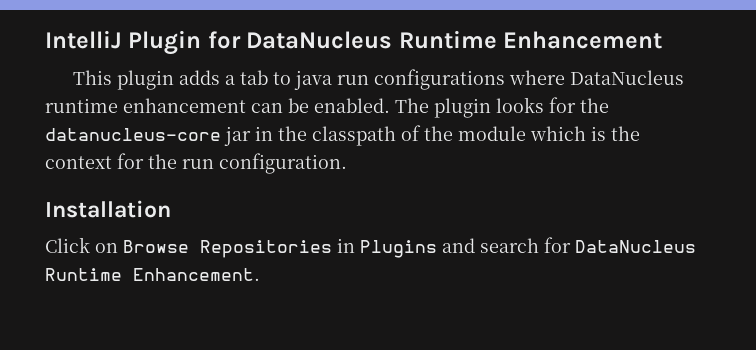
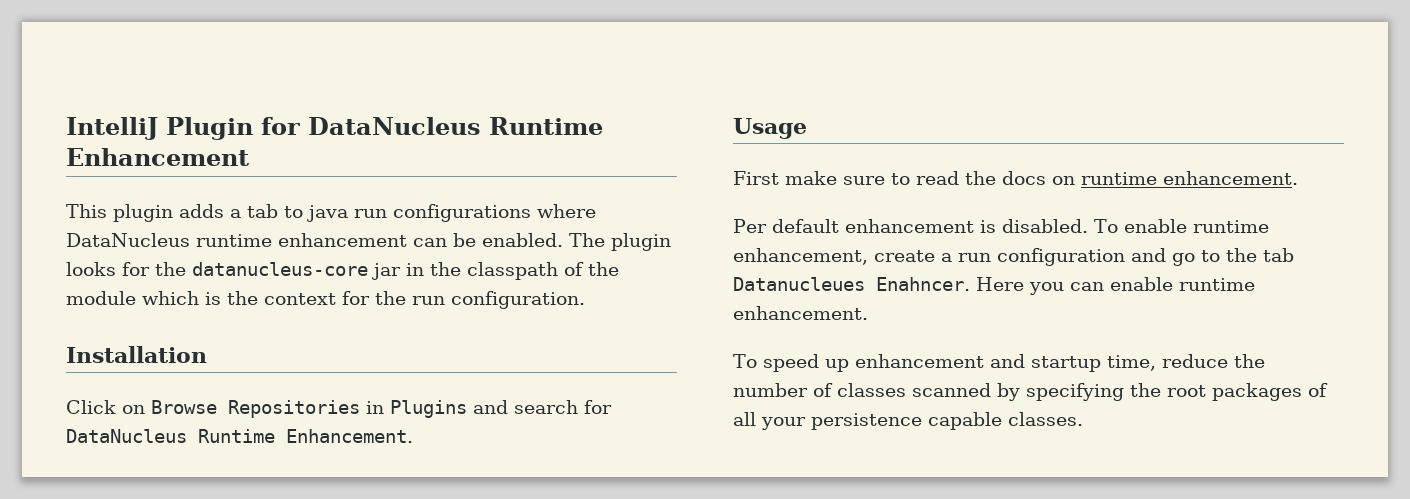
+ Usage
+ First make sure to read the docs on runtime enhancement.
+ Per default enhancement is disabled. To enable runtime enhancement, create a run configuration and go to the tab Datanucleues Enahncer. Here you can enable runtime enhancement.
+ To speed up enhancement and startup time, reduce the number of classes scanned by specifying the root packages of all your persistence capable classes.

